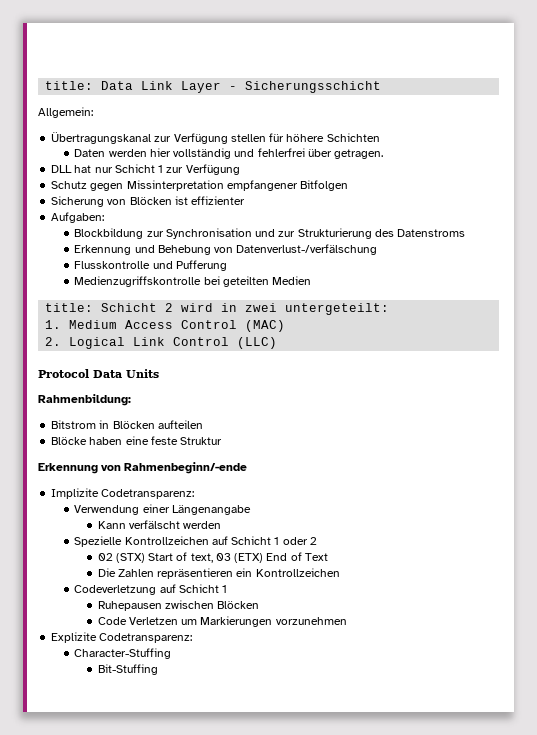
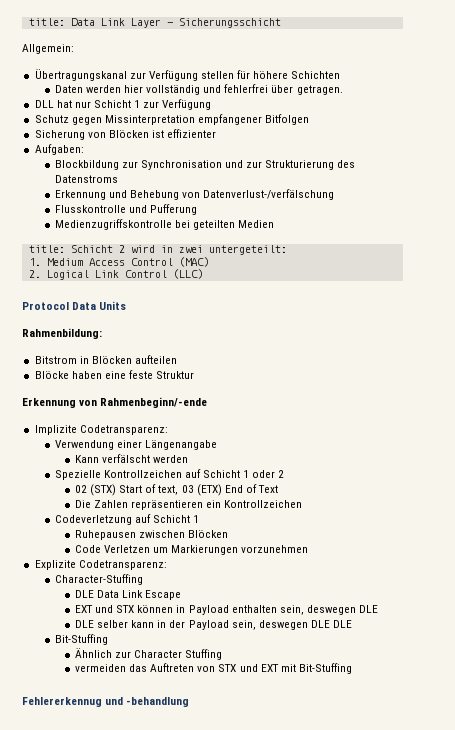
+ DLE Data Link Escape
+ EXT und STX können in Payload enthalten sein, deswegen DLE
+ DLE selber kann in der Payload sein, deswegen DLE DLE
  Bit-Stuffing
+ Ähnlich zur Character Stuffing
+ vermeiden das Auftreten von STX und EXT mit Bit-Stuffing
+ Fehlererkennug und -behandlung

